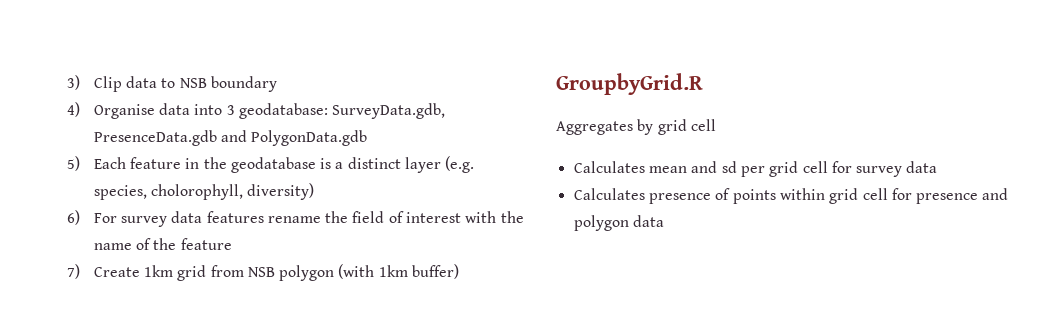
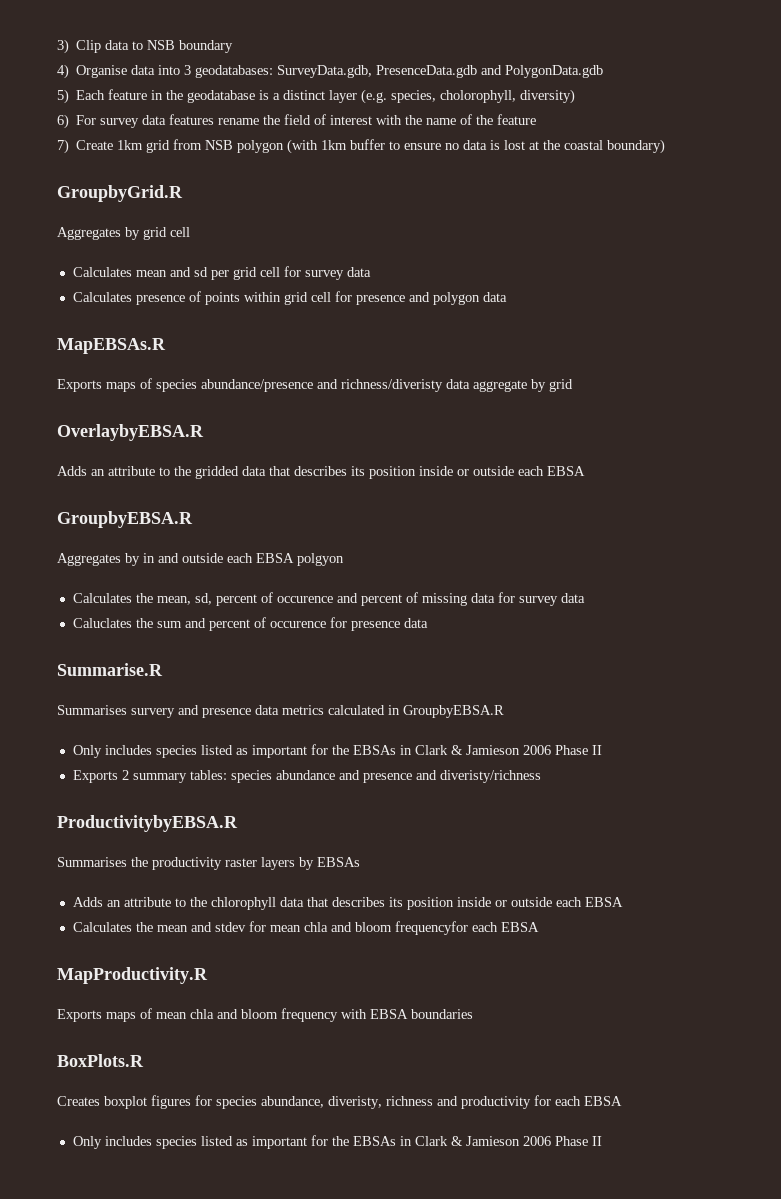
- 4) Organise data into 3 geodatabase: SurveyData.gdb, PresenceData.gdb and PolygonData.gdb
+ 4) Organise data into 3 geodatabases: SurveyData.gdb, PresenceData.gdb and PolygonData.gdb
- 7) Create 1km grid from NSB polygon (with 1km buffer)
+ 7) Create 1km grid from NSB polygon (with 1km buffer to ensure no data is lost at the coastal boundary)
+ MapEBSAs.R
+ Exports maps of species abundance/presence and richness/diveristy data aggregate by grid
+ OverlaybyEBSA.R
+ Adds an attribute to the gridded data that describes its position inside or outside each EBSA
+ GroupbyEBSA.R
+ Aggregates by in and outside each EBSA polgyon
+ Calculates the mean, sd, percent of occurence and percent of missing data for survey data
+ Caluclates the sum and percent of occurence for presence data
+ Summarise.R
+ Summarises survery and presence data metrics calculated in GroupbyEBSA.R
+ Only includes species listed as important for the EBSAs in Clark & Jamieson 2006 Phase II
+ Exports 2 summary tables: species abundance and presence and diveristy/richness
+ ProductivitybyEBSA.R
+ Summarises the productivity raster layers by EBSAs
+ Adds an attribute to the chlorophyll data that describes its position inside or outside each EBSA
+ Calculates the mean and stdev for mean chla and bloom frequencyfor each EBSA
+ MapProductivity.R
+ Exports maps of mean chla and bloom frequency with EBSA boundaries
+ BoxPlots.R
+ Creates boxplot figures for species abundance, diveristy, richness and productivity for each EBSA
+ Only includes species listed as important for the EBSAs in Clark & Jamieson 2006 Phase II

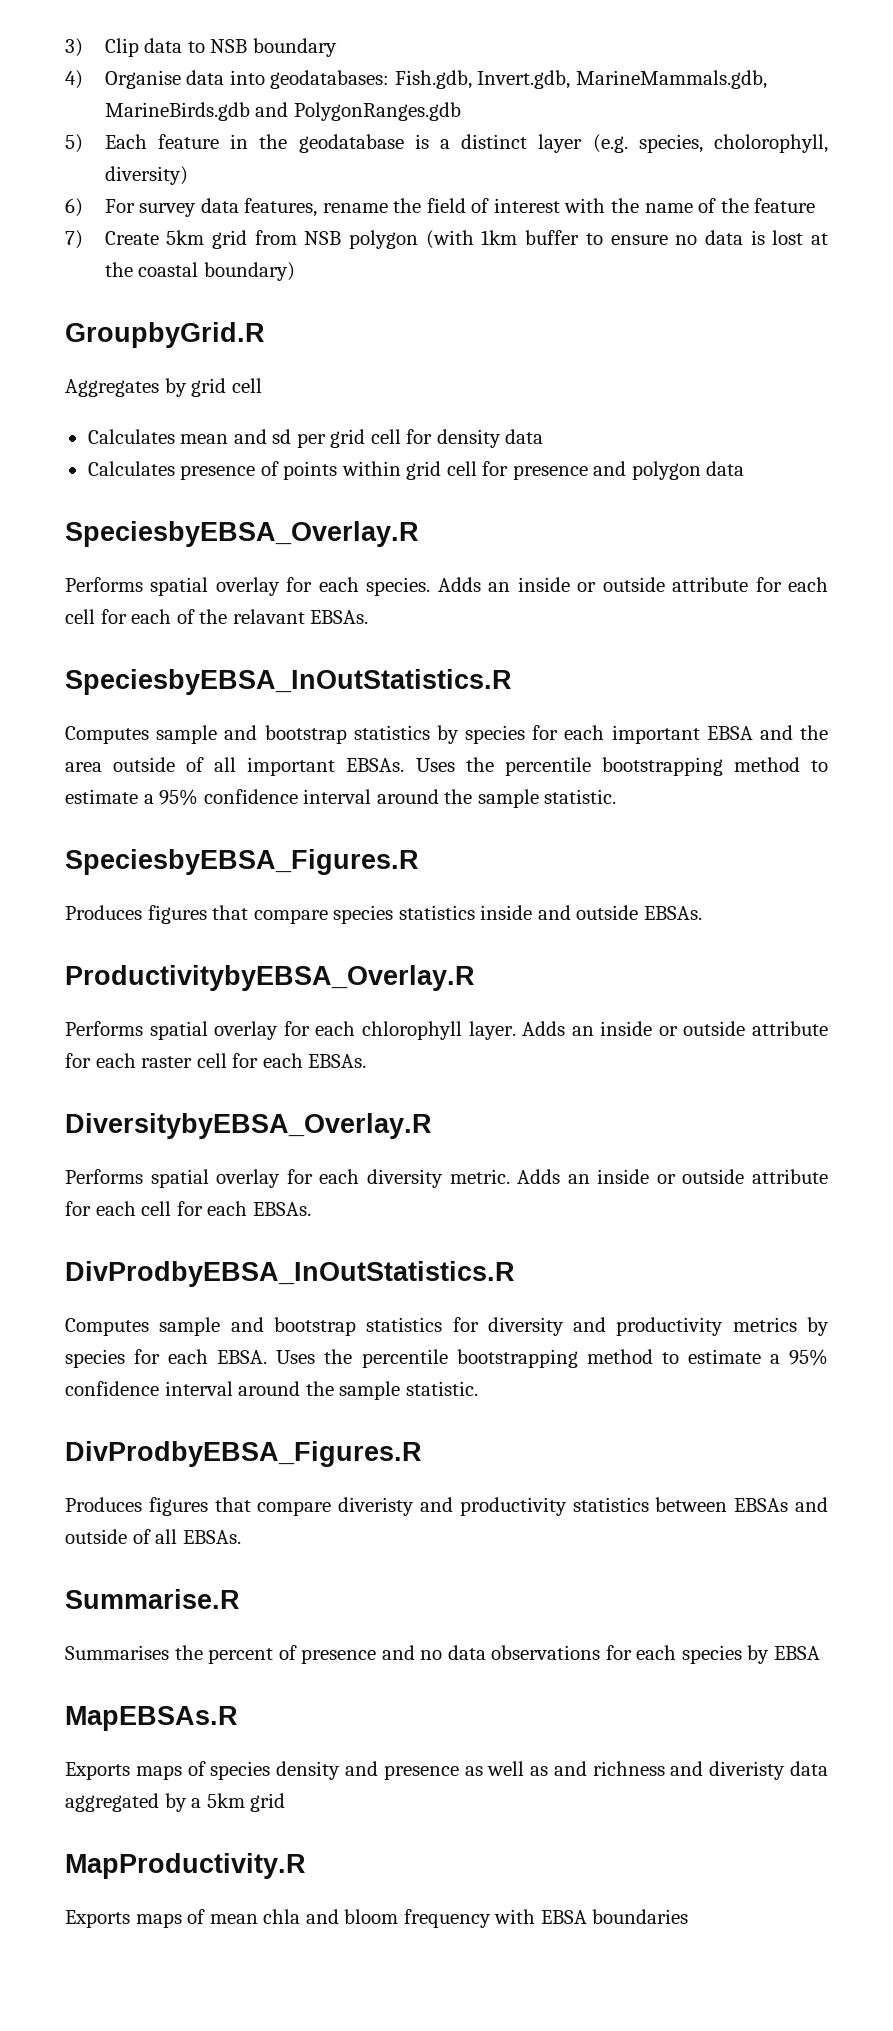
- 4) Organise data into 3 geodatabases: SurveyData.gdb, PresenceData.gdb and PolygonData.gdb
+ 4) Organise data into geodatabases: Fish.gdb, Invert.gdb, MarineMammals.gdb, MarineBirds.gdb and PolygonRanges.gdb
- 6) For survey data features rename the field of interest with the name of the feature
+ 6) For survey data features, rename the field of interest with the name of the feature
- 7) Create 1km grid from NSB polygon (with 1km buffer to ensure no data is lost at the coastal boundary)
+ 7) Create 5km grid from NSB polygon (with 1km buffer to ensure no data is lost at the coastal boundary)
- Calculates mean and sd per grid cell for survey data
+ Calculates mean and sd per grid cell for density data
+ SpeciesbyEBSA_Overlay.R
+ Performs spatial overlay for each species. Adds an inside or outside attribute for each cell for each of the relavant EBSAs.
+ SpeciesbyEBSA_InOutStatistics.R
+ Computes sample and bootstrap statistics by species for each important EBSA and the area outside of all important EBSAs. Uses the percentile bootstrapping method to estimate a 95% confidence interval around the sample statistic.
+ SpeciesbyEBSA_Figures.R
+ Produces figures that compare species statistics inside and outside EBSAs.
+ ProductivitybyEBSA_Overlay.R
+ Performs spatial overlay for each chlorophyll layer. Adds an inside or outside attribute for each raster cell for each EBSAs.
+ DiversitybyEBSA_Overlay.R
+ Performs spatial overlay for each diversity metric. Adds an inside or outside attribute for each cell for each EBSAs.
+ DivProdbyEBSA_InOutStatistics.R
+ Computes sample and bootstrap statistics for diversity and productivity metrics by species for each EBSA. Uses the percentile bootstrapping method to estimate a 95% confidence interval around the sample statistic.
+ DivProdbyEBSA_Figures.R
+ Produces figures that compare diveristy and productivity statistics between EBSAs and outside of all EBSAs.
+ Summarise.R
+ Summarises the percent of presence and no data observations for each species by EBSA
- Exports maps of species abundance/presence and richness/diveristy data aggregate by grid
- OverlaybyEBSA.R
- Adds an attribute to the gridded data that describes its position inside or outside each EBSA
- GroupbyEBSA.R
- Aggregates by in and outside each EBSA polgyon
- Calculates the mean, sd, percent of occurence and percent of missing data for survey data
- Caluclates the sum and percent of occurence for presence data
- Summarise.R
- Summarises survery and presence data metrics calculated in GroupbyEBSA.R
- Only includes species listed as important for the EBSAs in Clark & Jamieson 2006 Phase II
- Exports 2 summary tables: species abundance and presence and diveristy/richness
- ProductivitybyEBSA.R
- Summarises the productivity raster layers by EBSAs
- Adds an attribute to the chlorophyll data that describes its position inside or outside each EBSA
- Calculates the mean and stdev for mean chla and bloom frequencyfor each EBSA
+ Exports maps of species density and presence as well as and richness and diveristy data aggregated by a 5km grid
- BoxPlots.R
- Creates boxplot figures for species abundance, diveristy, richness and productivity for each EBSA
- Only includes species listed as important for the EBSAs in Clark & Jamieson 2006 Phase II

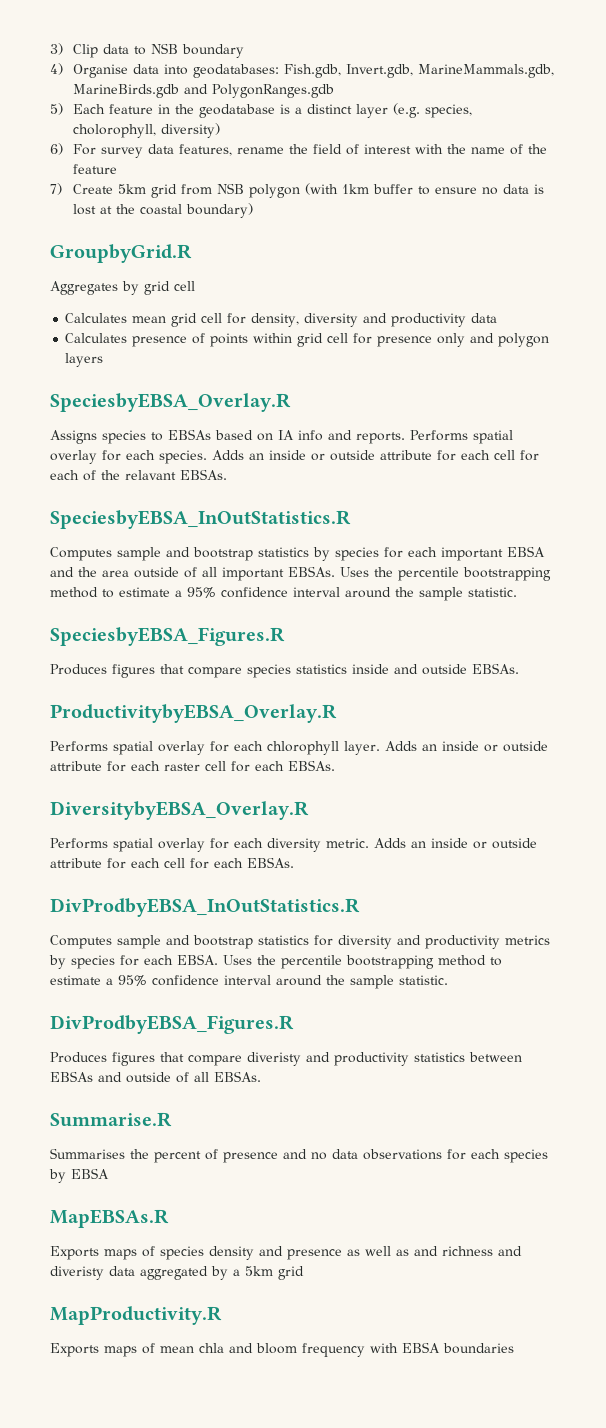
- Calculates mean and sd per grid cell for density data
+ Calculates mean grid cell for density, diversity and productivity data
- Calculates presence of points within grid cell for presence and polygon data
+ Calculates presence of points within grid cell for presence only and polygon layers
+ Assigns species to EBSAs based on IA info and reports.

